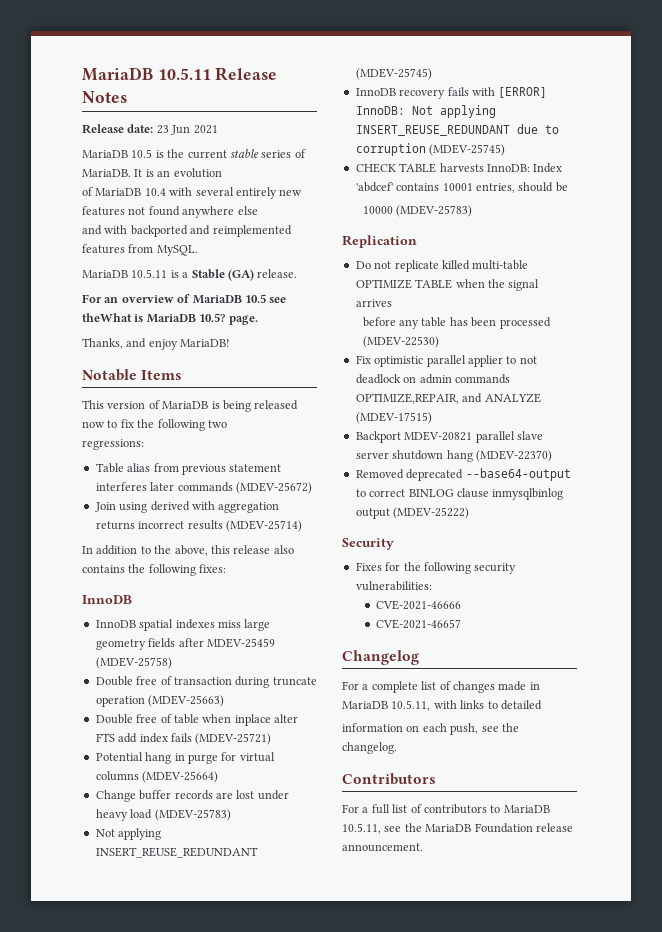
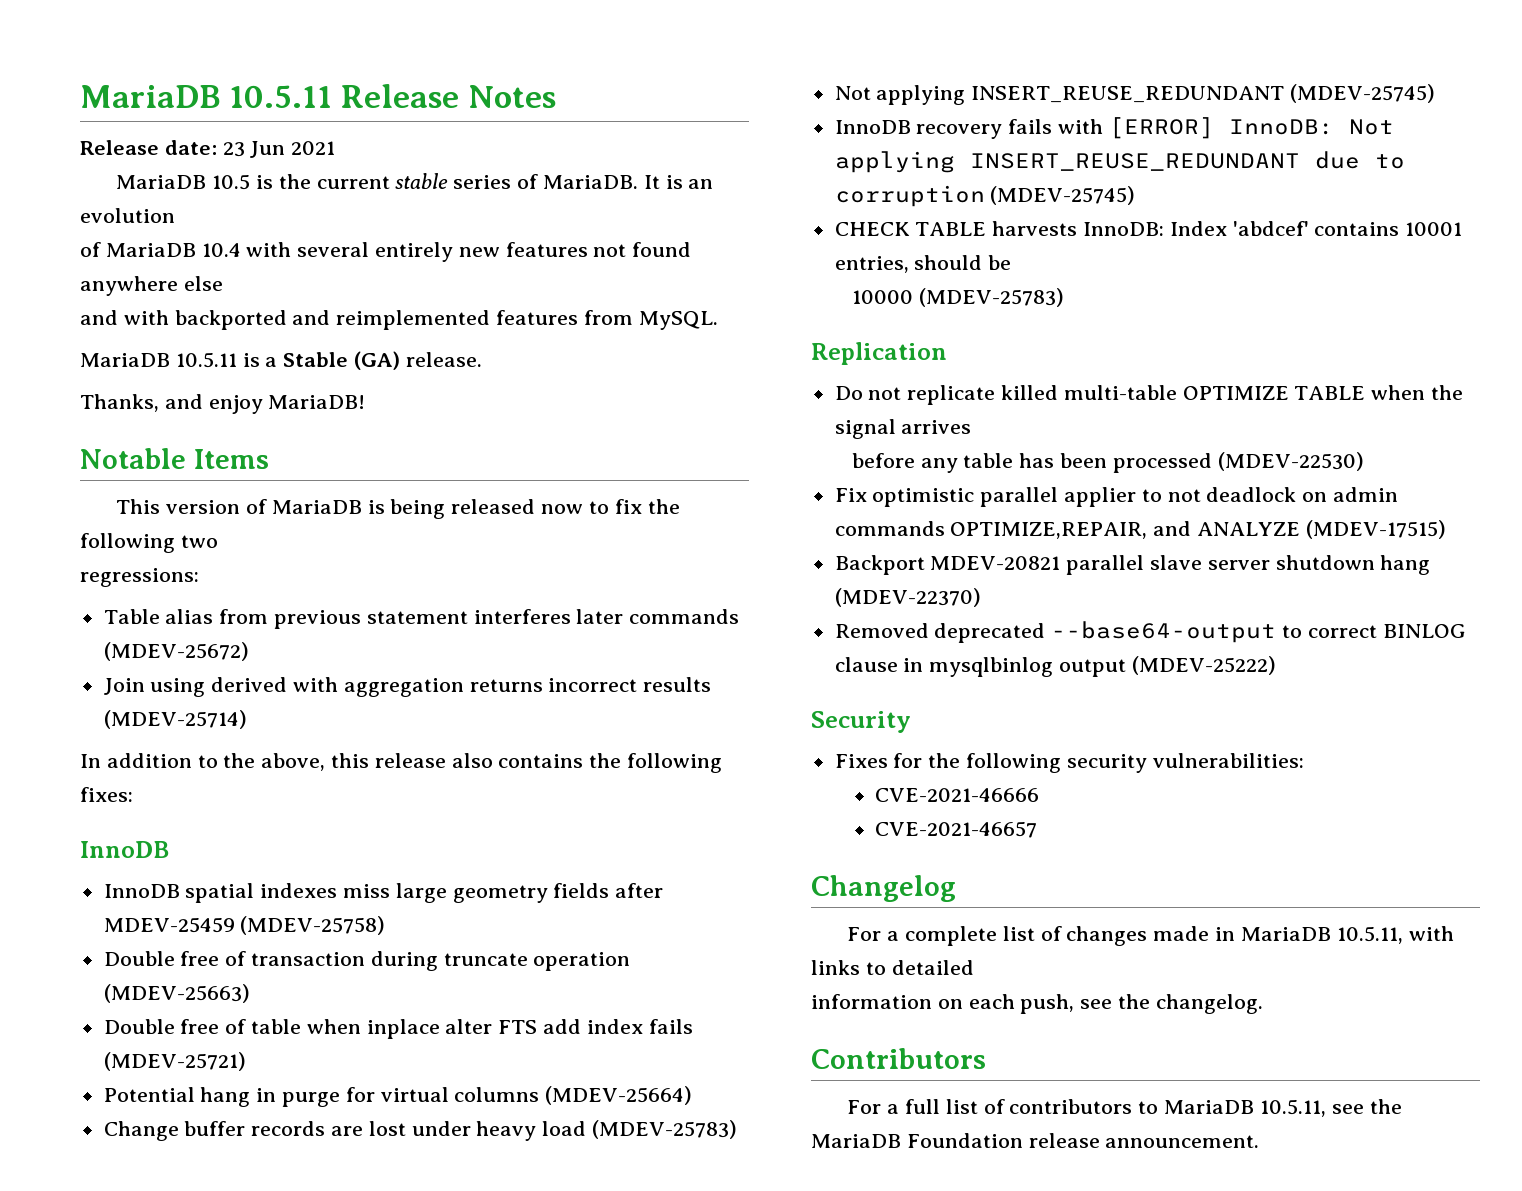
- For an overview of MariaDB 10.5 see theWhat is MariaDB 10.5? page.
- Removed deprecated --base64-output to correct BINLOG clause inmysqlbinlog output (MDEV-25222)
+ Removed deprecated --base64-output to correct BINLOG clause in mysqlbinlog output (MDEV-25222)

